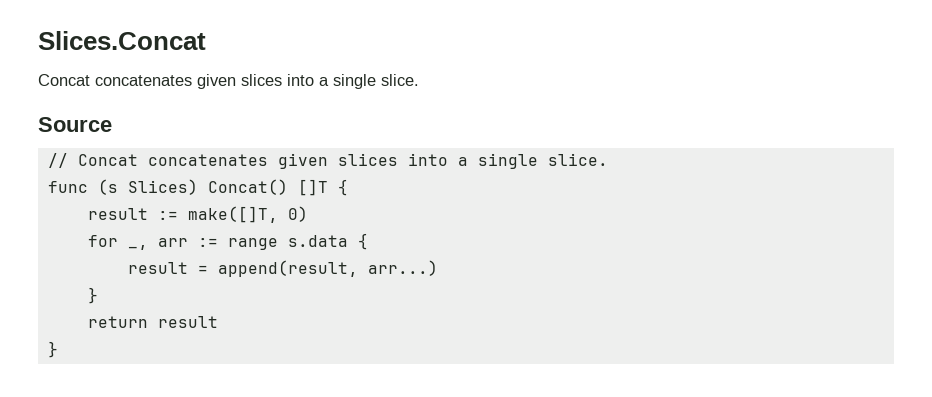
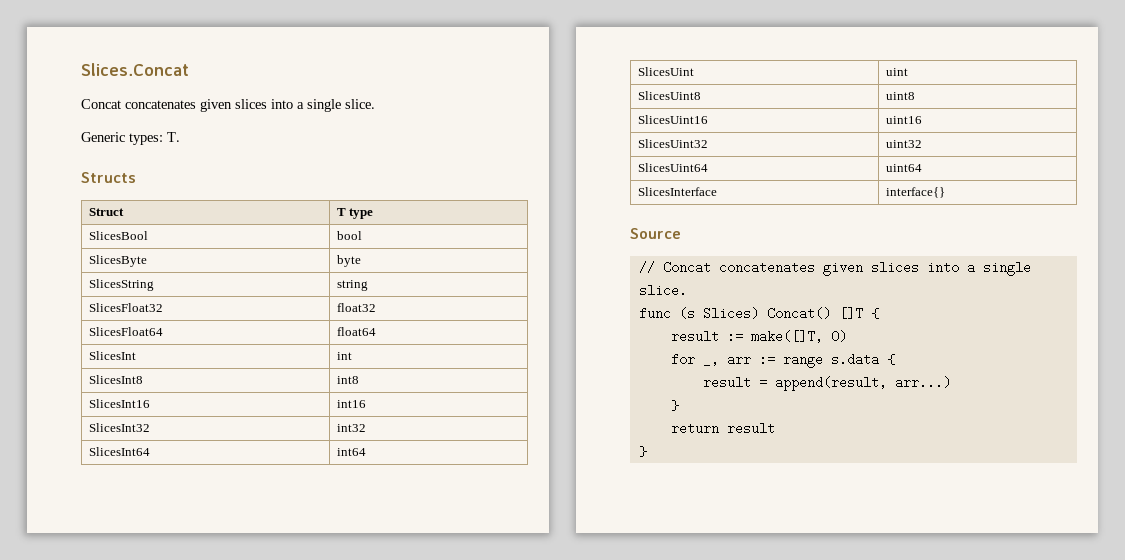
+ Generic types: T.
+ Structs
+ Struct | T type
+ SlicesBool | bool
+ SlicesByte | byte
+ SlicesString | string
+ SlicesFloat32 | float32
+ SlicesFloat64 | float64
+ SlicesInt | int
+ SlicesInt8 | int8
+ SlicesInt16 | int16
+ SlicesInt32 | int32
+ SlicesInt64 | int64
+ SlicesUint | uint
+ SlicesUint8 | uint8
+ SlicesUint16 | uint16
+ SlicesUint32 | uint32
+ SlicesUint64 | uint64
+ SlicesInterface | interface{}

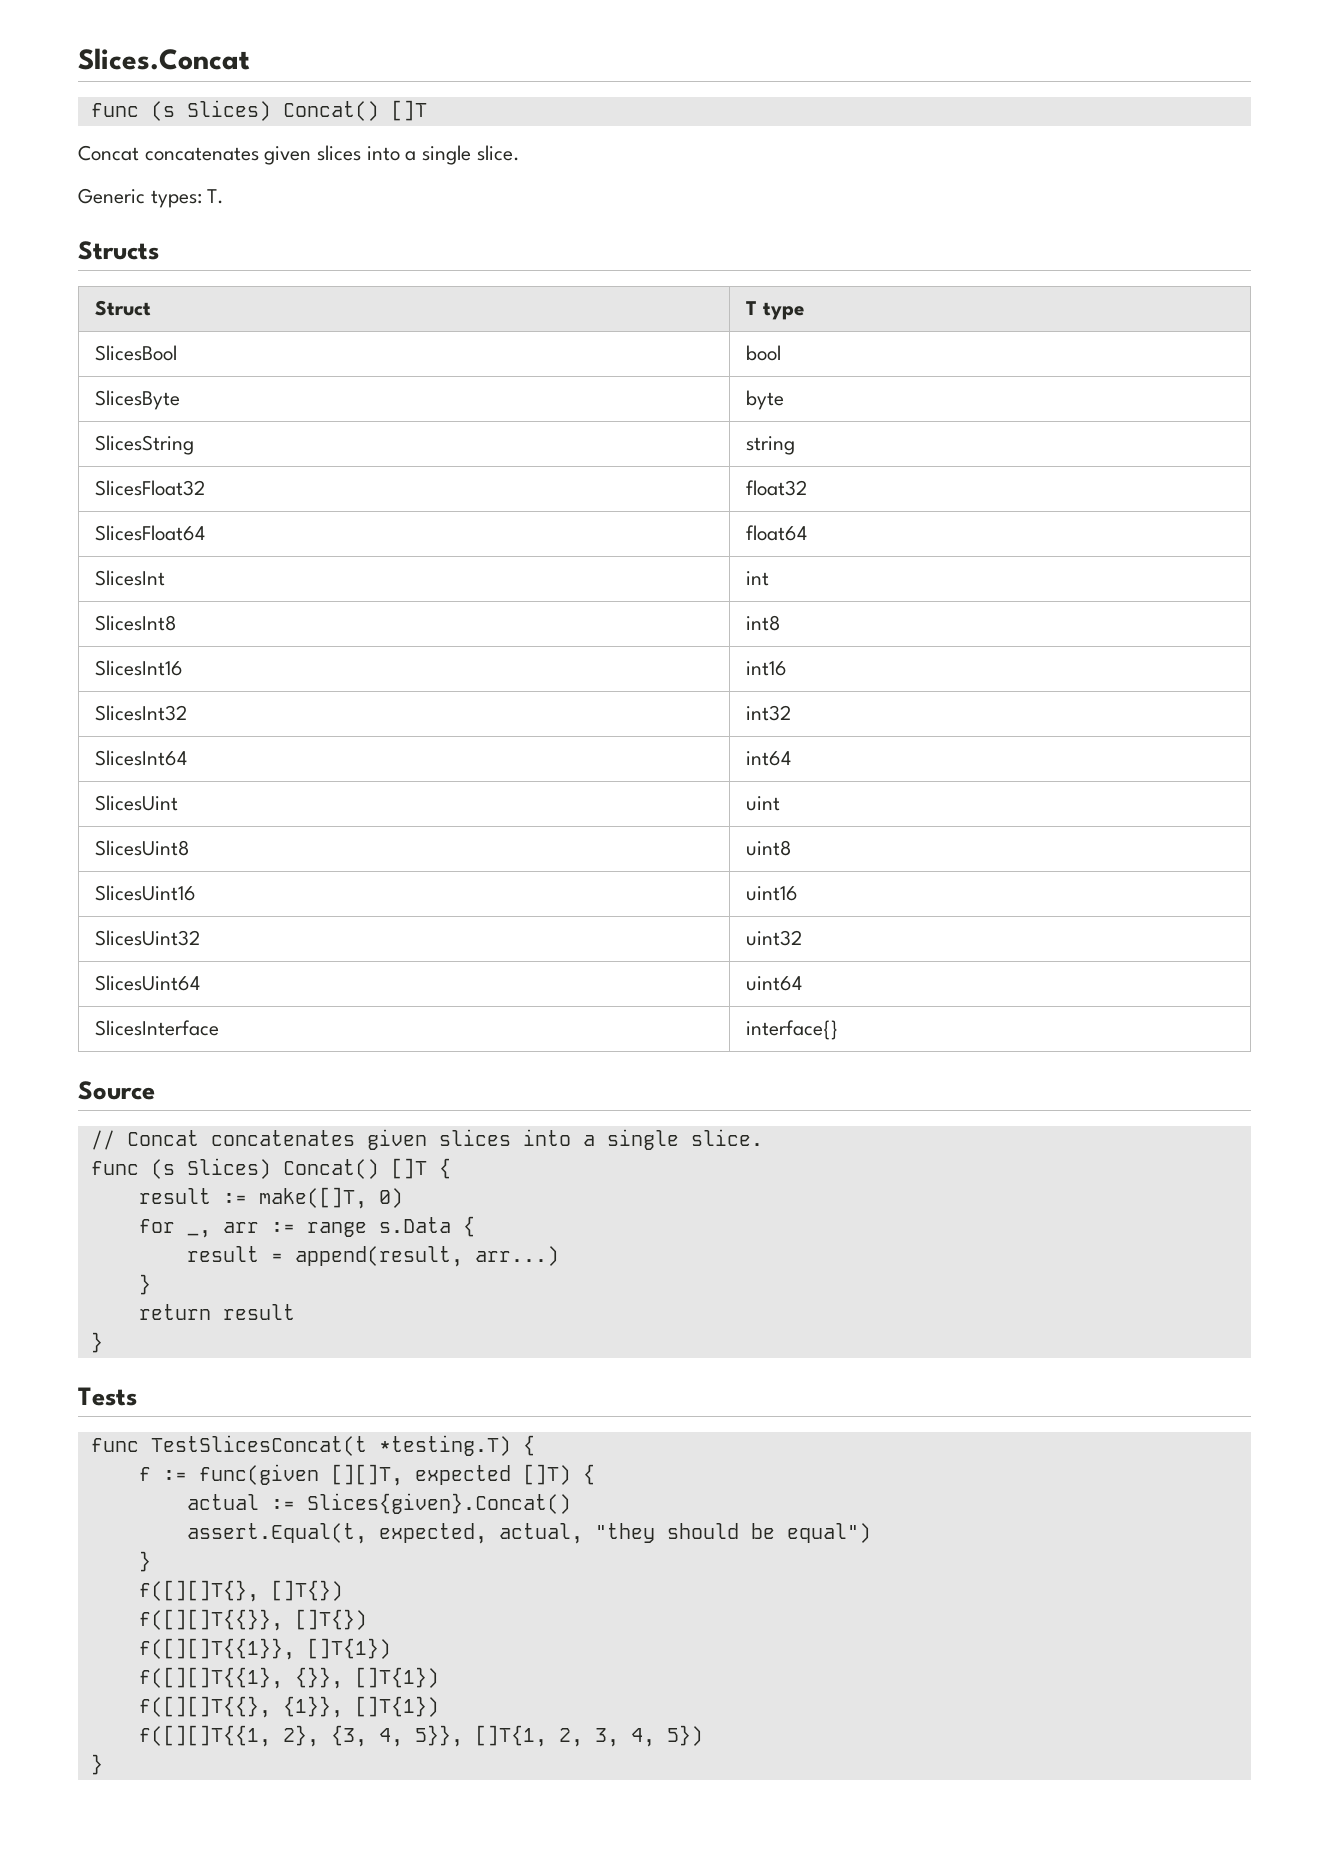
  Slices.Concat
+ func (s Slices) Concat() []T
- for _, arr := range s.data {
+ for _, arr := range s.Data {
+ Tests
+ func TestSlicesConcat(t *testing.T) {
+ f := func(given [][]T, expected []T) {
+ actual := Slices{given}.Concat()
+ assert.Equal(t, expected, actual, "they should be equal")
+ }
+ f([][]T{}, []T{})
+ f([][]T{{}}, []T{})
+ f([][]T{{1}}, []T{1})
+ f([][]T{{1}, {}}, []T{1})
+ f([][]T{{}, {1}}, []T{1})
+ f([][]T{{1, 2}, {3, 4, 5}}, []T{1, 2, 3, 4, 5})
+ }

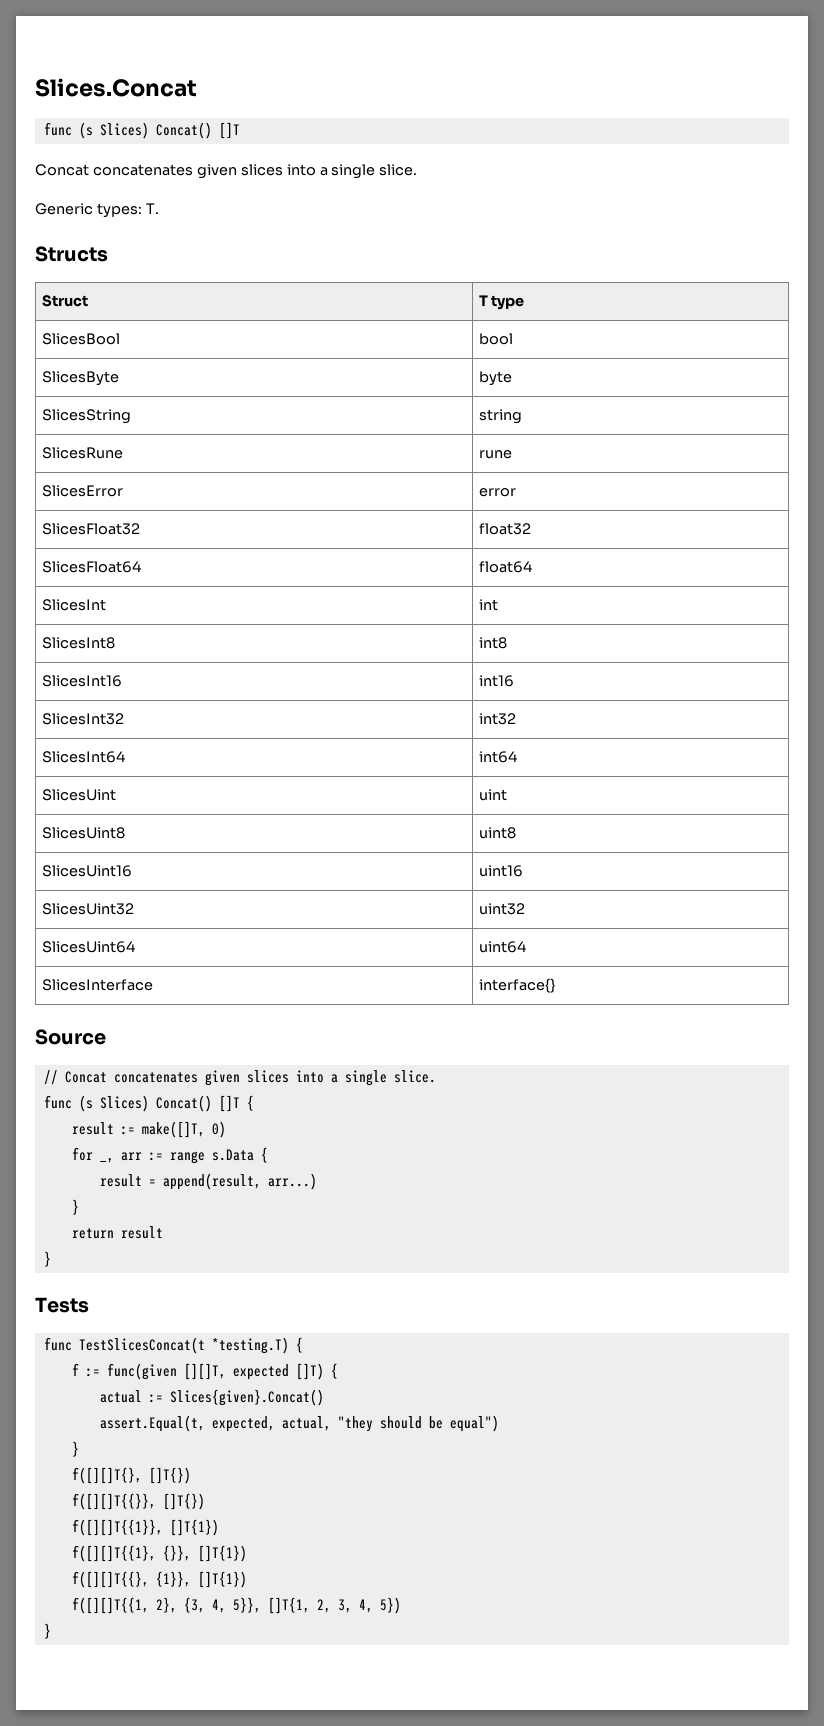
+ SlicesRune | rune
+ SlicesError | error

